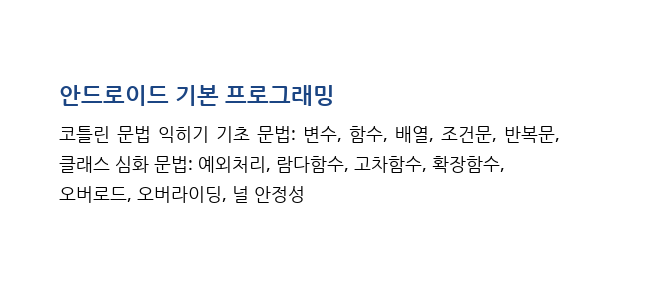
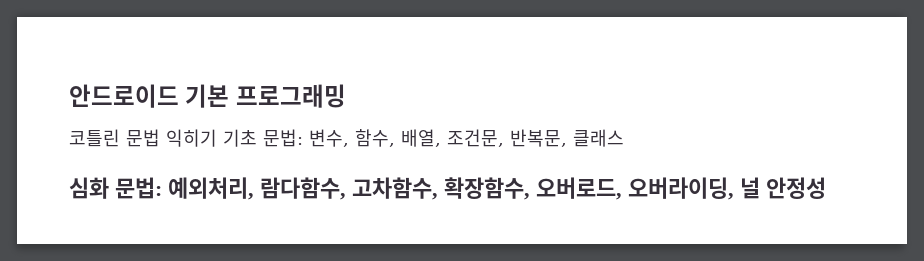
- 코틀린 문법 익히기 기초 문법: 변수, 함수, 배열, 조건문, 반복문, 클래스 심화 문법: 예외처리, 람다함수, 고차함수, 확장함수, 오버로드, 오버라이딩, 널 안정성
+ 코틀린 문법 익히기 기초 문법: 변수, 함수, 배열, 조건문, 반복문, 클래스
+ 심화 문법: 예외처리, 람다함수, 고차함수, 확장함수, 오버로드, 오버라이딩, 널 안정성

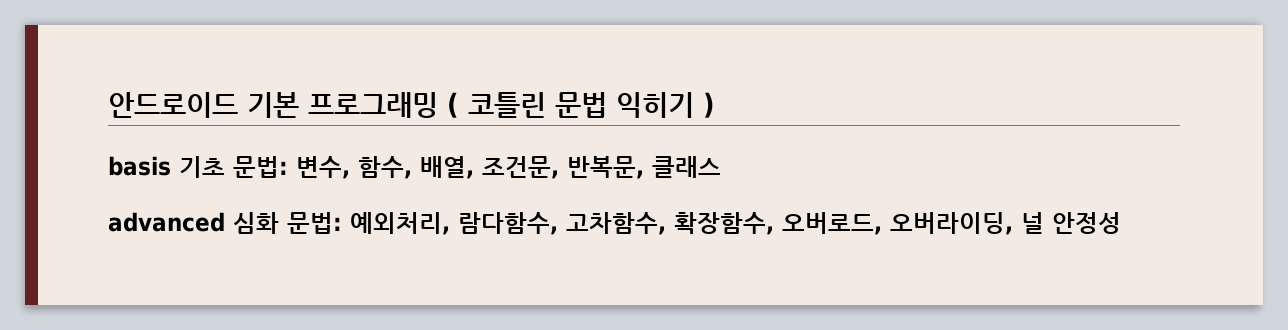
- 안드로이드 기본 프로그래밍
- 코틀린 문법 익히기 기초 문법: 변수, 함수, 배열, 조건문, 반복문, 클래스
+ 안드로이드 기본 프로그래밍 ( 코틀린 문법 익히기 )
+ basis 기초 문법: 변수, 함수, 배열, 조건문, 반복문, 클래스
- 심화 문법: 예외처리, 람다함수, 고차함수, 확장함수, 오버로드, 오버라이딩, 널 안정성
+ advanced 심화 문법: 예외처리, 람다함수, 고차함수, 확장함수, 오버로드, 오버라이딩, 널 안정성

